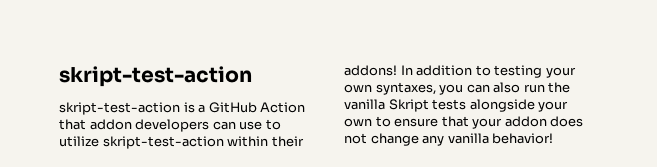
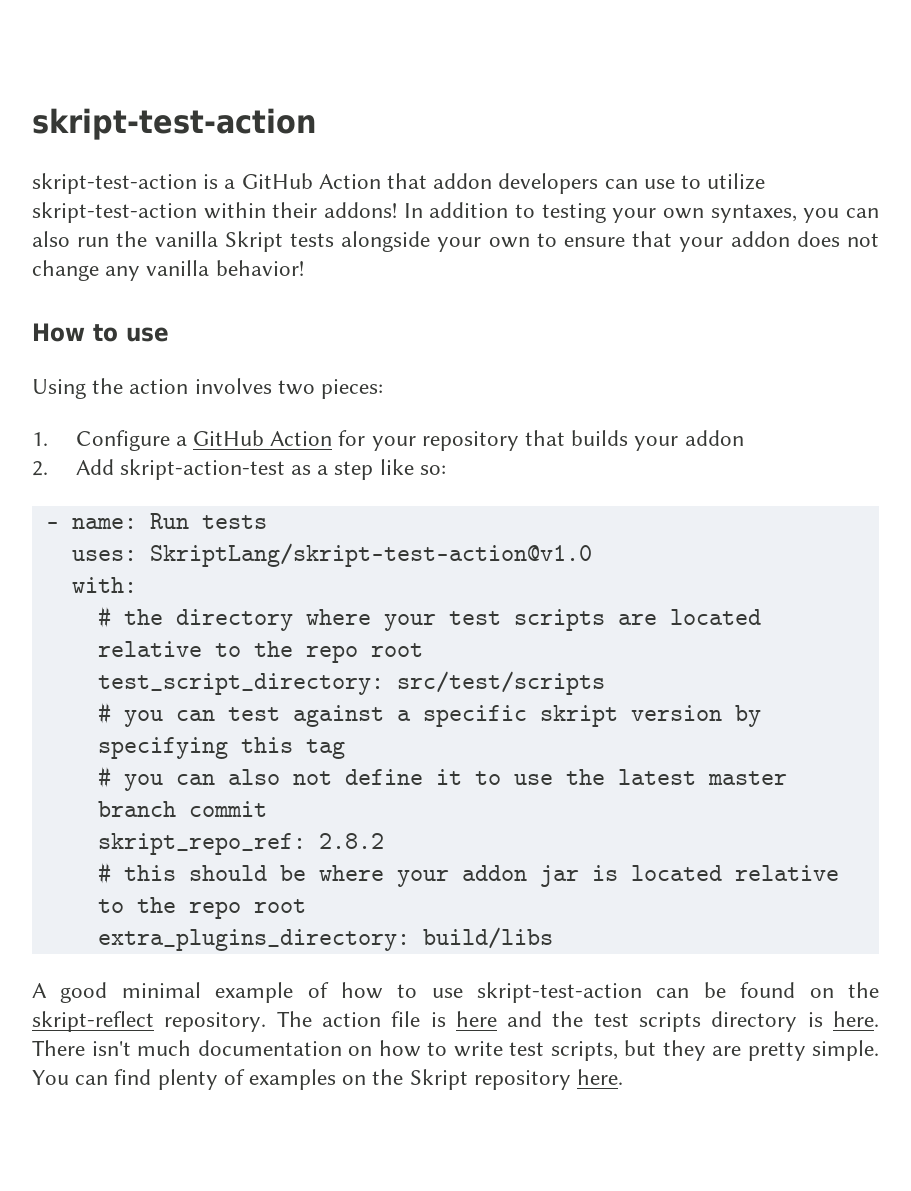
+ How to use
+ Using the action involves two pieces:
+ 1. Configure a GitHub Action for your repository that builds your addon
+ 2. Add skript-action-test as a step like so:
+ - name: Run tests
+ uses: SkriptLang/skript-test-action@v1.0
+ with:
+ # the directory where your test scripts are located relative to the repo root
+ test_script_directory: src/test/scripts
+ # you can test against a specific skript version by specifying this tag
+ # you can also not define it to use the latest master branch commit
+ skript_repo_ref: 2.8.2
+ # this should be where your addon jar is located relative to the repo root
+ extra_plugins_directory: build/libs
+ A good minimal example of how to use skript-test-action can be found on the skript-reflect repository. The action file is here and the test scripts directory is here. There isn't much documentation on how to write test scripts, but they are pretty simple. You can find plenty of examples on the Skript repository here.

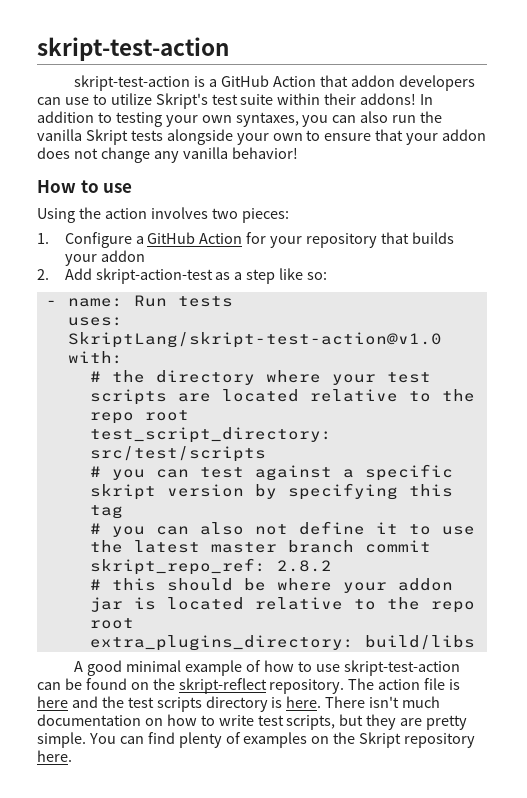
- skript-test-action is a GitHub Action that addon developers can use to utilize skript-test-action within their addons!
+ skript-test-action is a GitHub Action that addon developers can use to utilize Skript's test suite within their addons!

